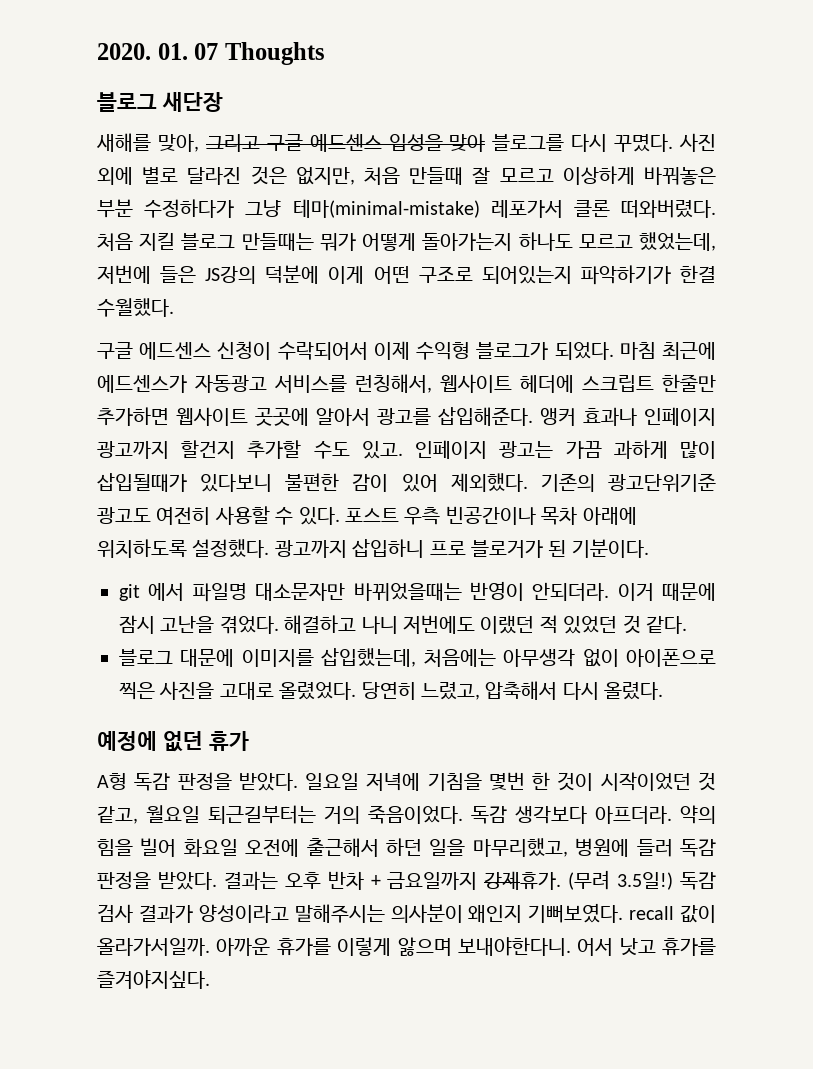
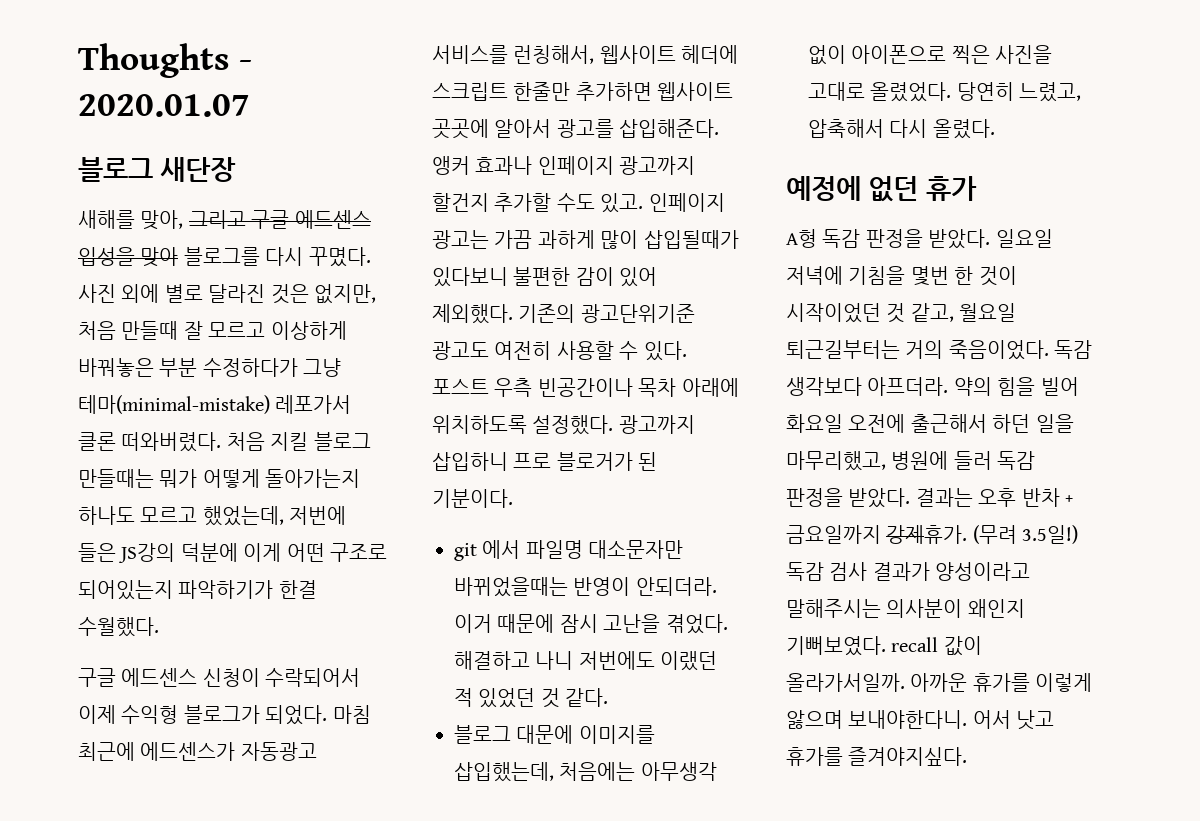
- 2020. 01. 07 Thoughts
+ Thoughts - 2020.01.07

